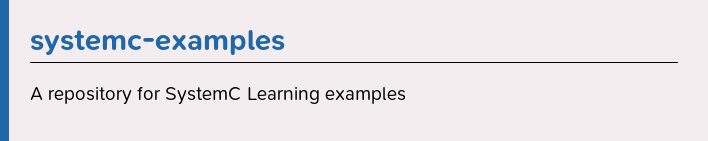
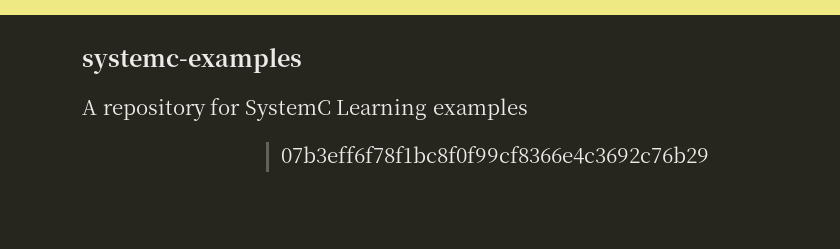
+ 07b3eff6f78f1bc8f0f99cf8366e4c3692c76b29

